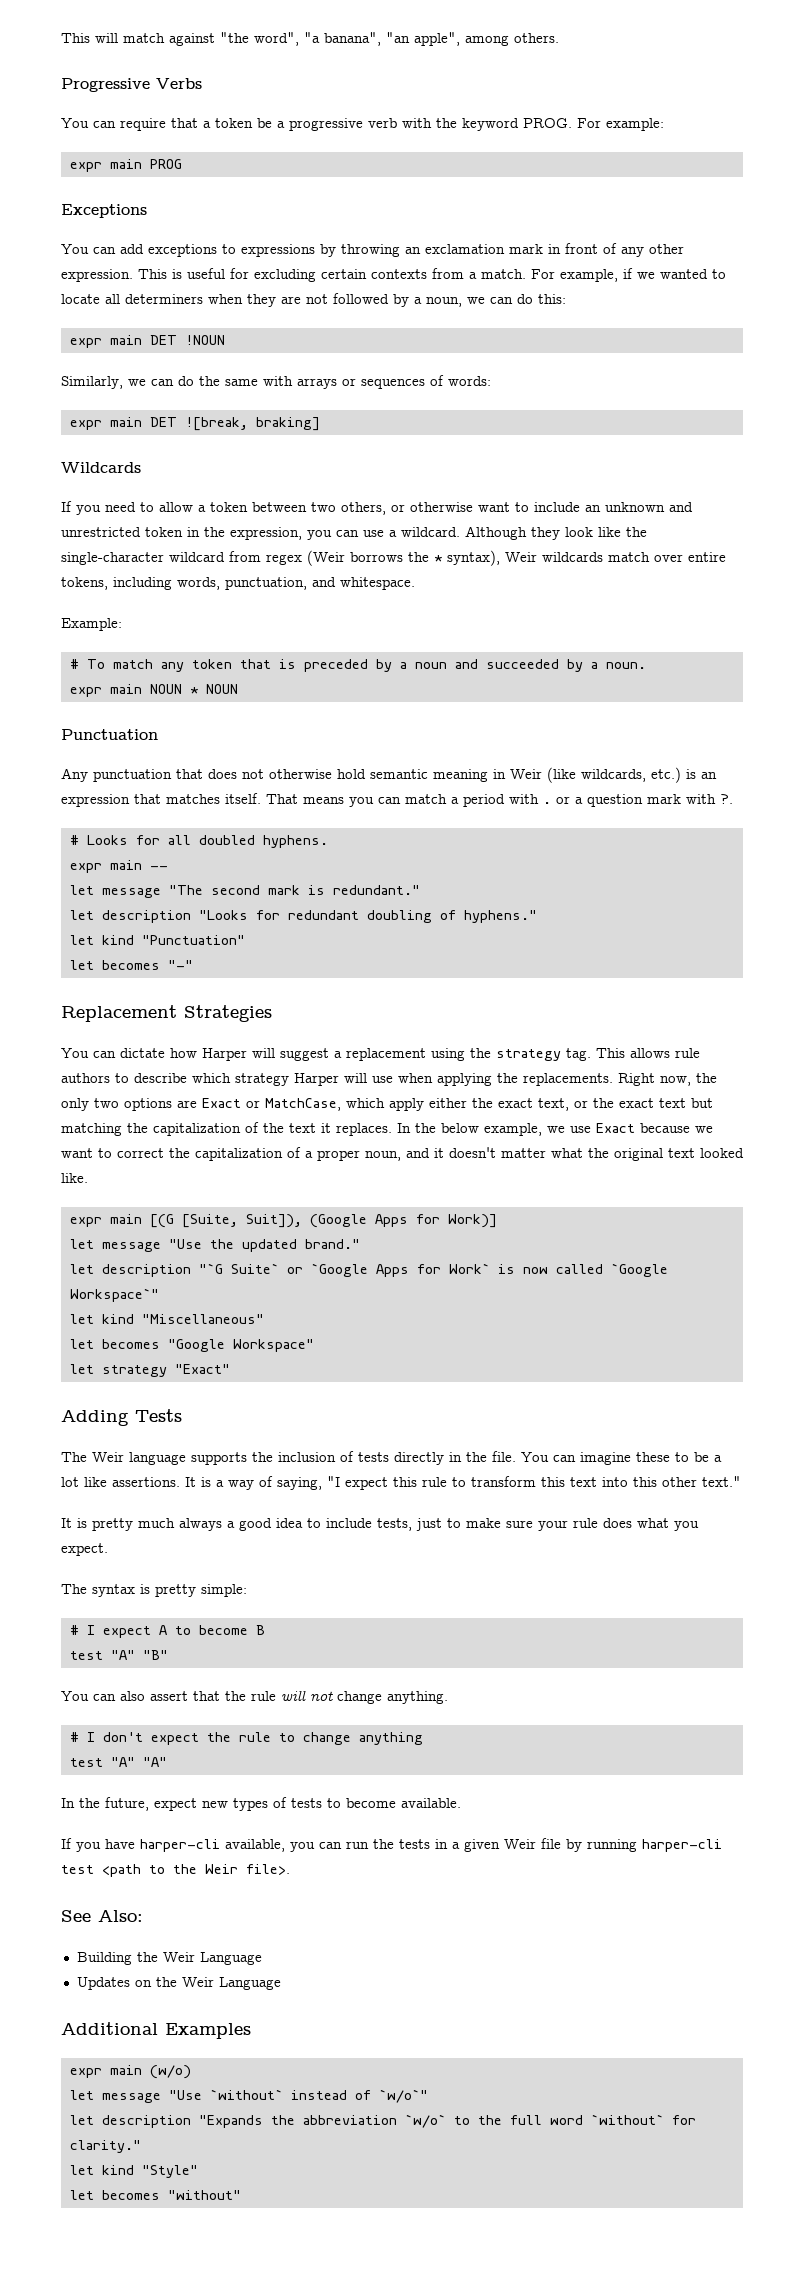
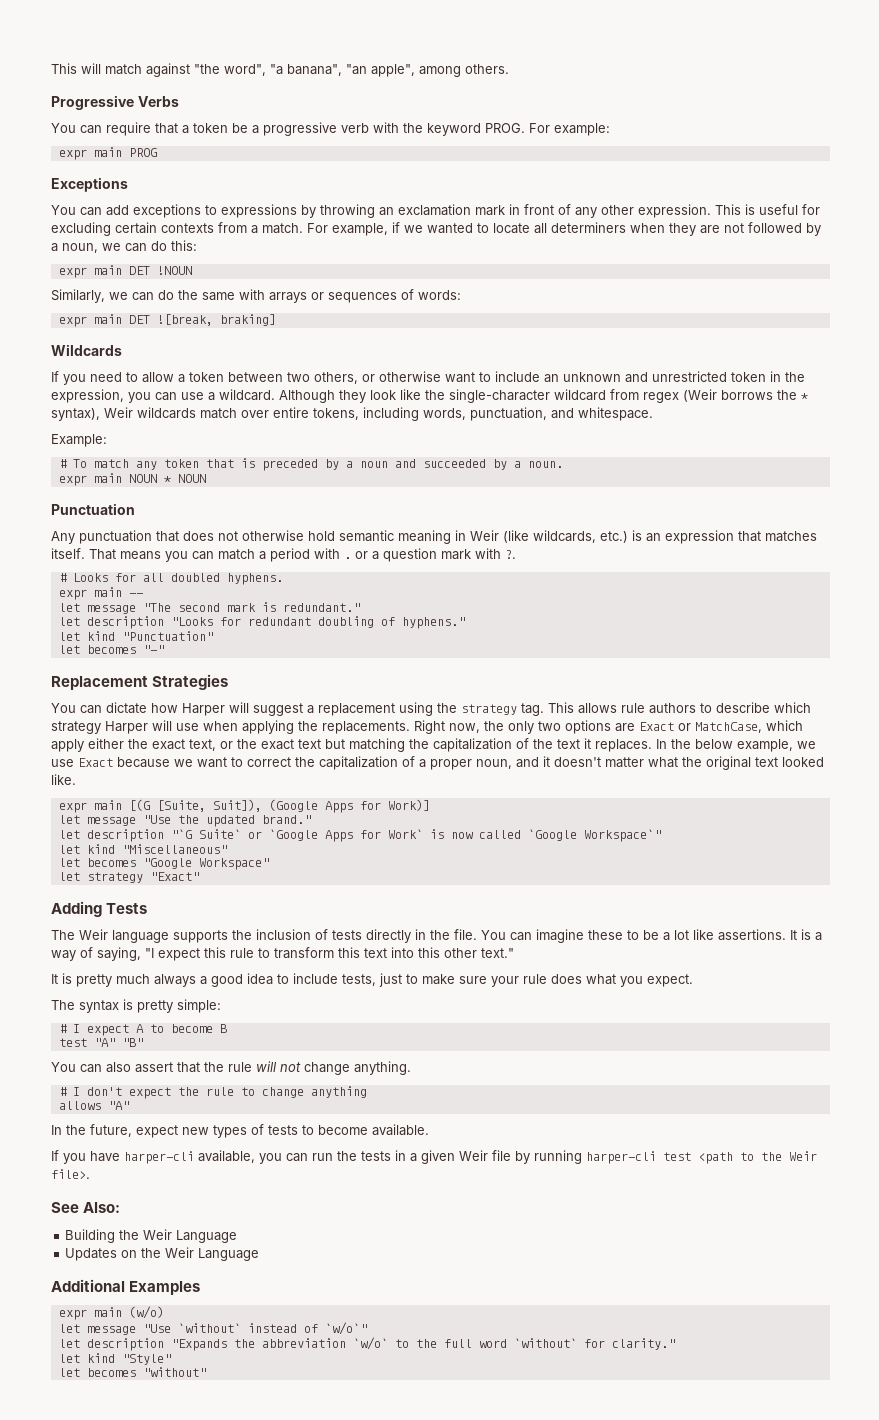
- test "A" "A"
+ allows "A"

